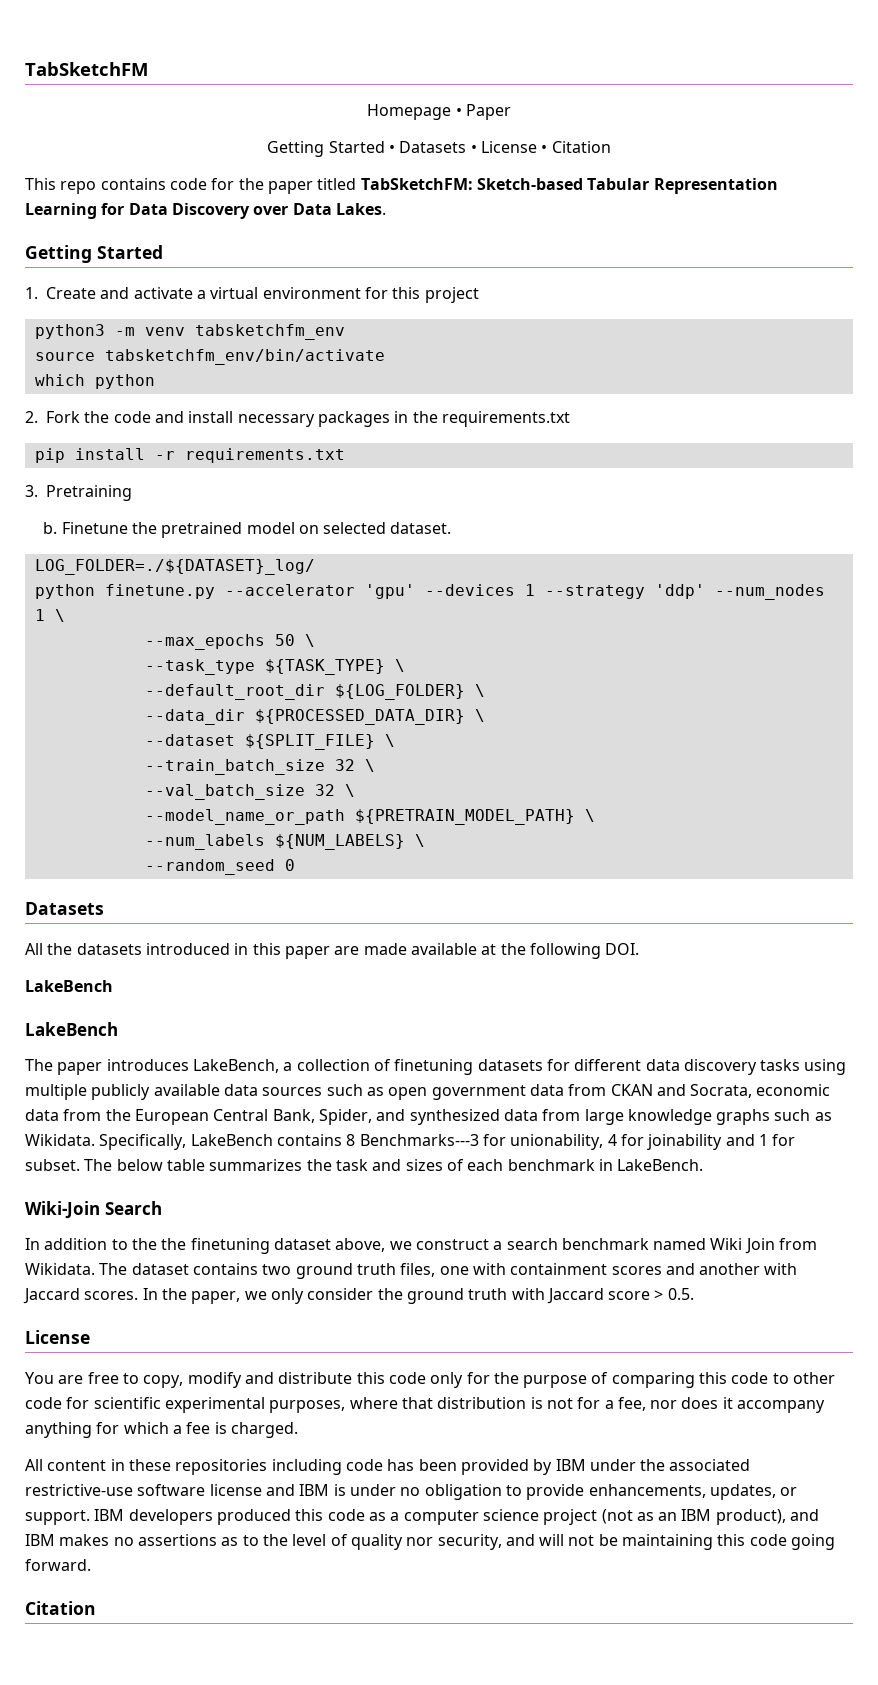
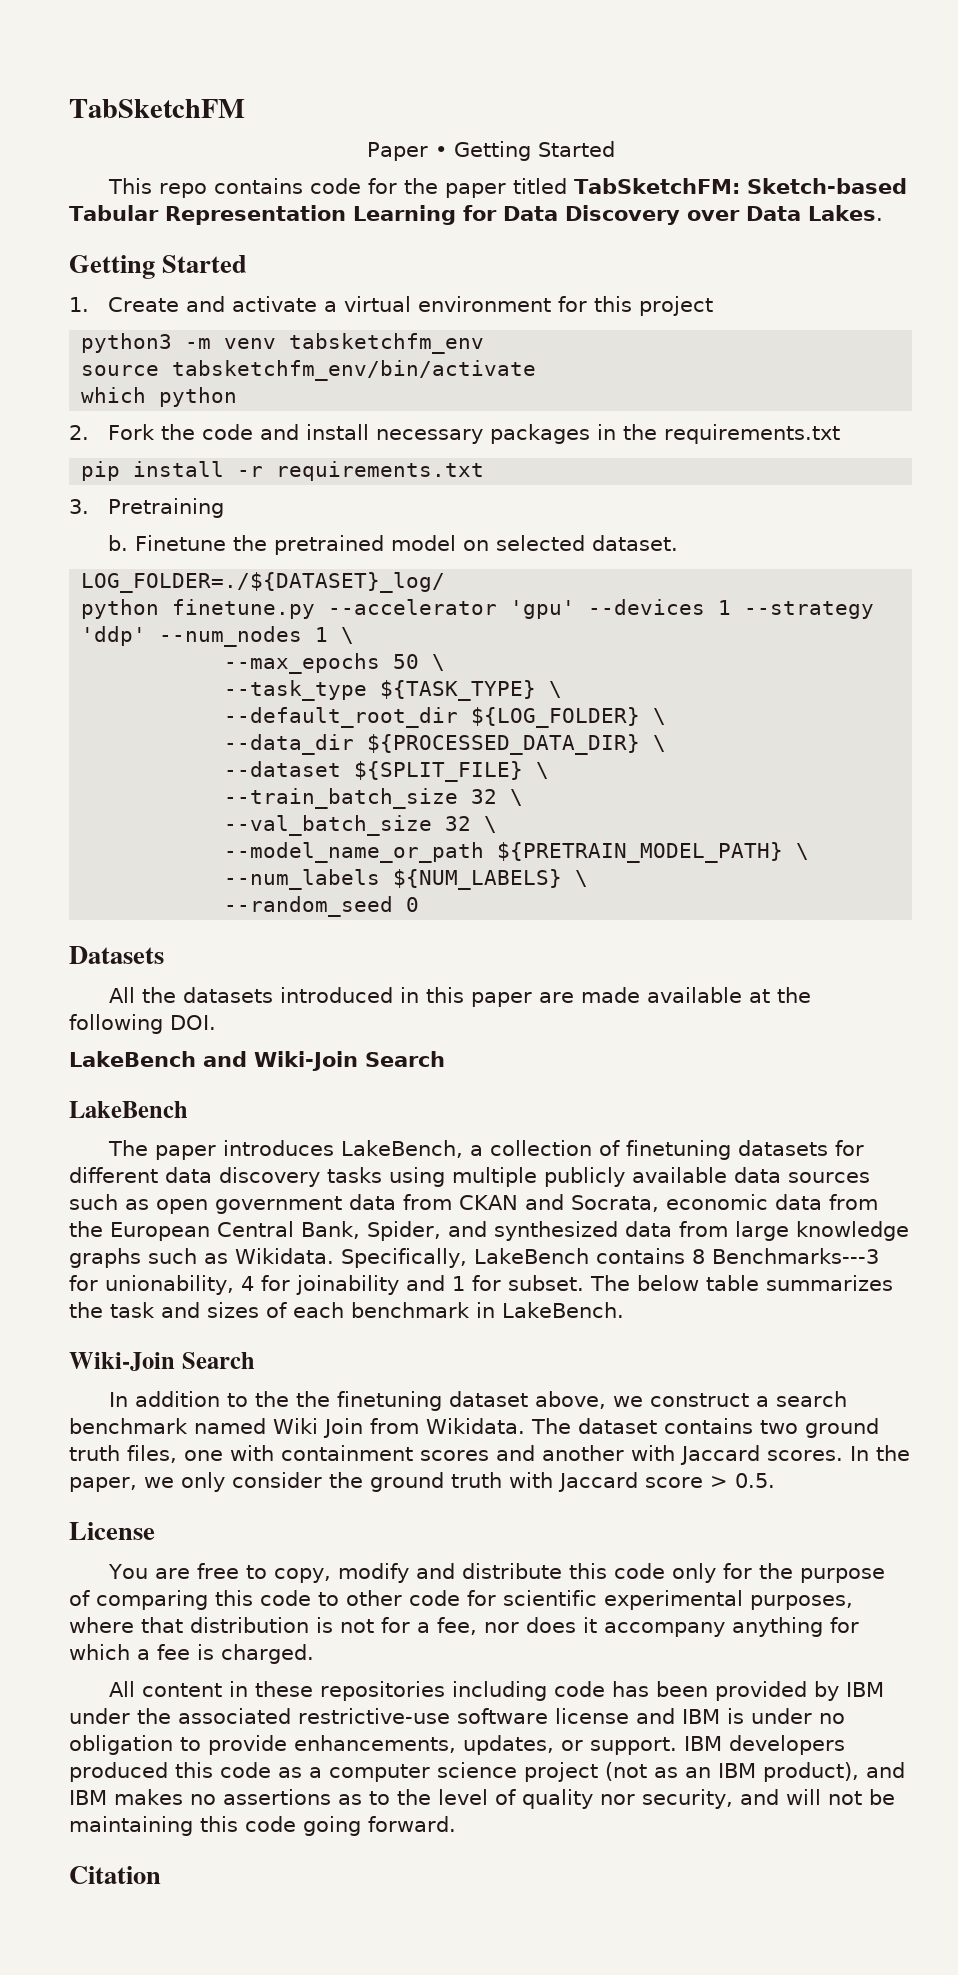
- Homepage • Paper
- Getting Started • Datasets • License • Citation
+ Paper • Getting Started
  All the datasets introduced in this paper are made available at the following DOI.
- LakeBench
+ LakeBench and Wiki-Join Search

